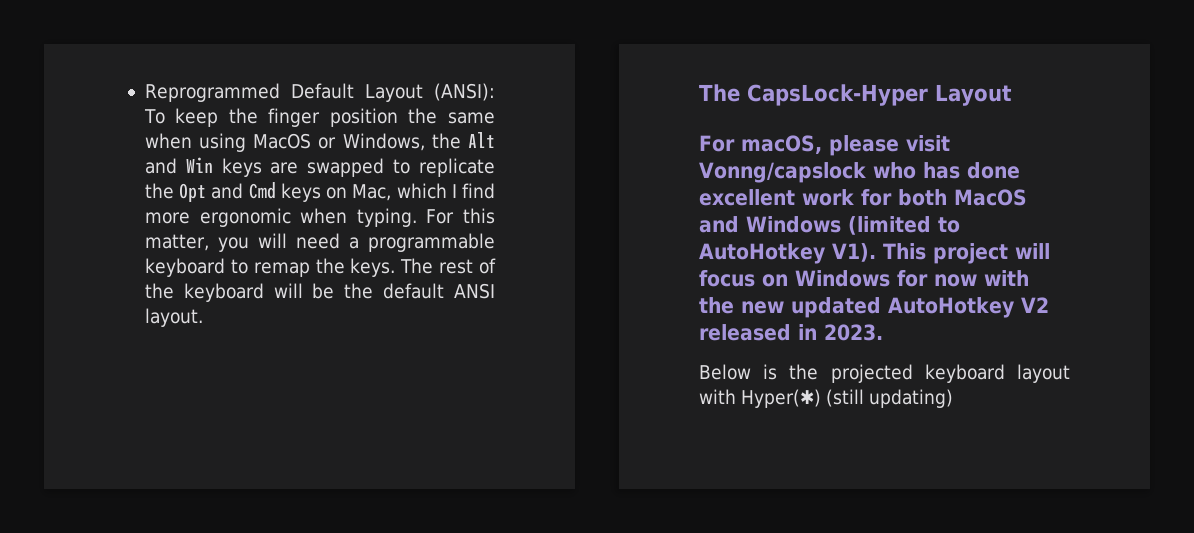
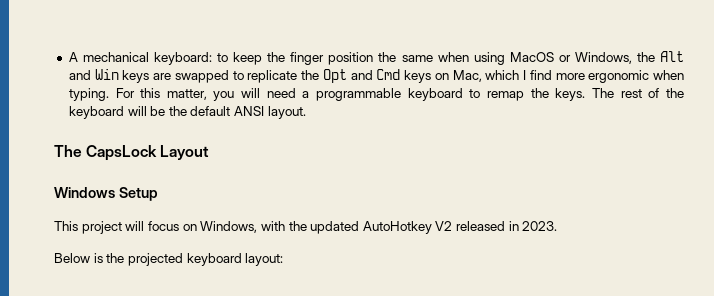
- Reprogrammed Default Layout (ANSI): To keep the finger position the same when using MacOS or Windows, the Alt and Win keys are swapped to replicate the Opt and Cmd keys on Mac, which I find more ergonomic when typing.
+ A mechanical keyboard: to keep the finger position the same when using MacOS or Windows, the Alt and Win keys are swapped to replicate the Opt and Cmd keys on Mac, which I find more ergonomic when typing.
- The CapsLock-Hyper Layout
+ The CapsLock Layout
- For macOS, please visit Vonng/capslock who has done excellent work for both MacOS and Windows (limited to AutoHotkey V1). This project will focus on Windows for now with the new updated AutoHotkey V2 released in 2023.
+ Windows Setup
+ This project will focus on Windows, with the updated AutoHotkey V2 released in 2023.
- Below is the projected keyboard layout with Hyper(✱) (still updating)
+ Below is the projected keyboard layout:

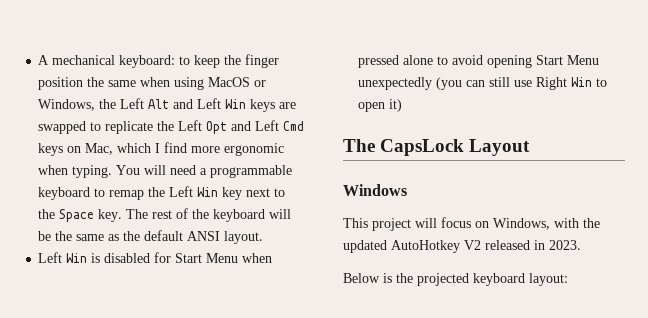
- A mechanical keyboard: to keep the finger position the same when using MacOS or Windows, the Alt and Win keys are swapped to replicate the Opt and Cmd keys on Mac, which I find more ergonomic when typing.
+ A mechanical keyboard: to keep the finger position the same when using MacOS or Windows, the Left Alt and Left Win keys are swapped to replicate the Left Opt and Left Cmd keys on Mac, which I find more ergonomic when typing.
- For this matter, you will need a programmable keyboard to remap the keys.
+ You will need a programmable keyboard to remap the Left Win key next to the Space key.
- The rest of the keyboard will be the default ANSI layout.
+ The rest of the keyboard will be the same as the default ANSI layout.
+ Left Win is disabled for Start Menu when pressed alone to avoid opening Start Menu unexpectedly (you can still use Right Win to open it)
- Windows Setup
+ Windows

